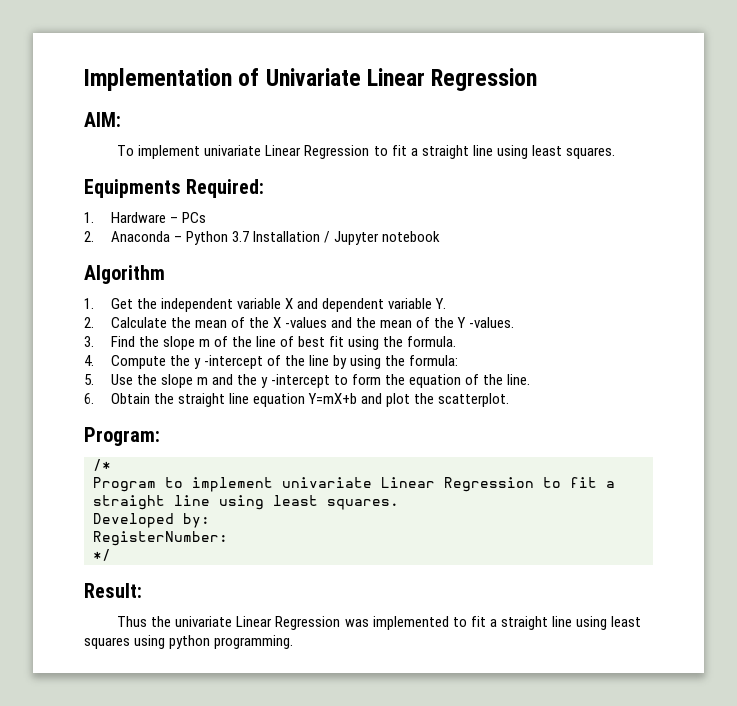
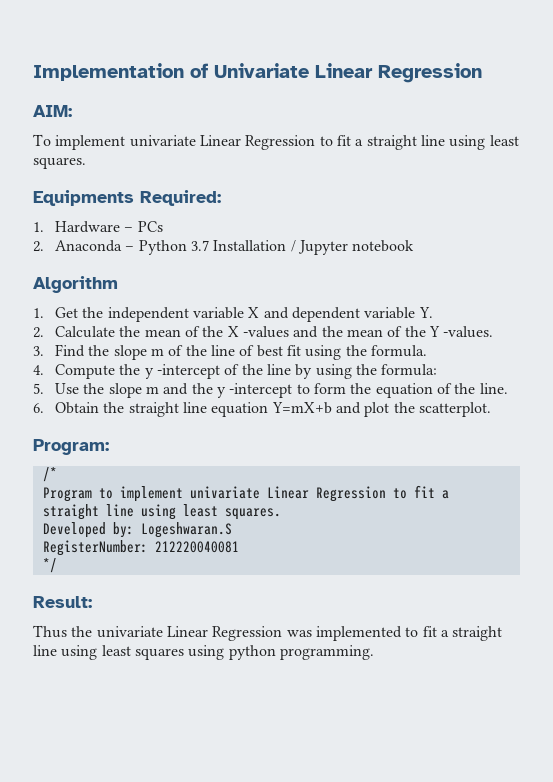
- Developed by:
+ Developed by: Logeshwaran.S
- RegisterNumber:
+ RegisterNumber: 212220040081

